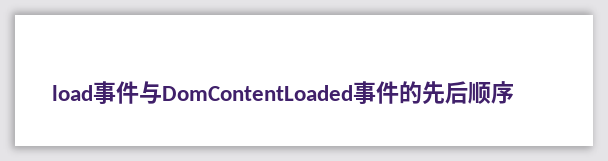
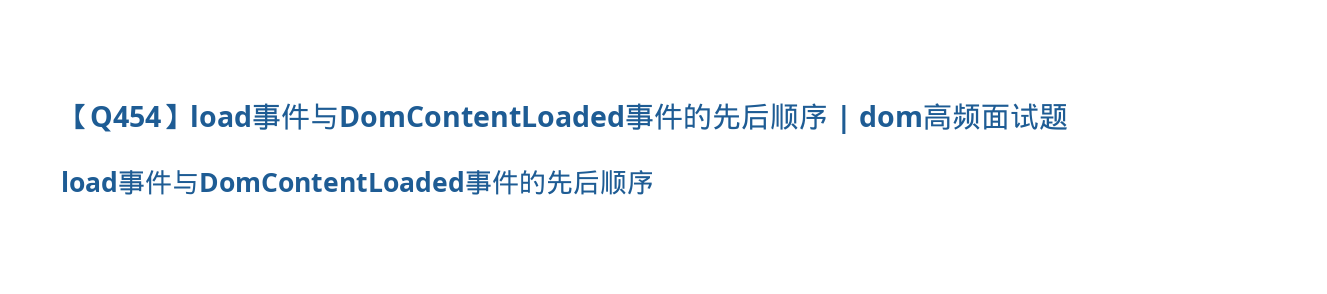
+ 【Q454】load事件与DomContentLoaded事件的先后顺序 | dom高频面试题

